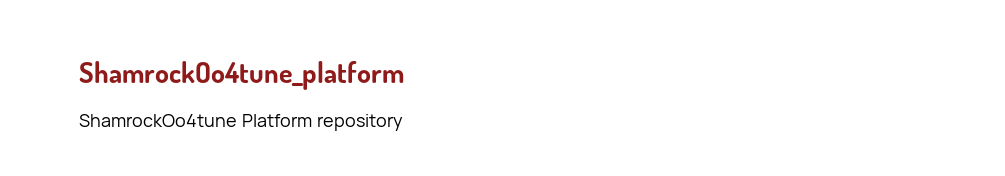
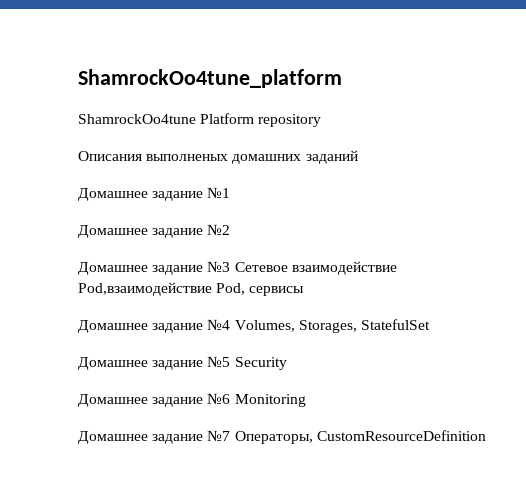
+ Описания выполненых домашних заданий
+ Домашнее задание №1
+ Домашнее задание №2
+ Домашнее задание №3 Сетевое взаимодействие Pod,взаимодействие Pod, сервисы
+ Домашнее задание №4 Volumes, Storages, StatefulSet
+ Домашнее задание №5 Security
+ Домашнее задание №6 Monitoring
+ Домашнее задание №7 Операторы, CustomResourceDefinition

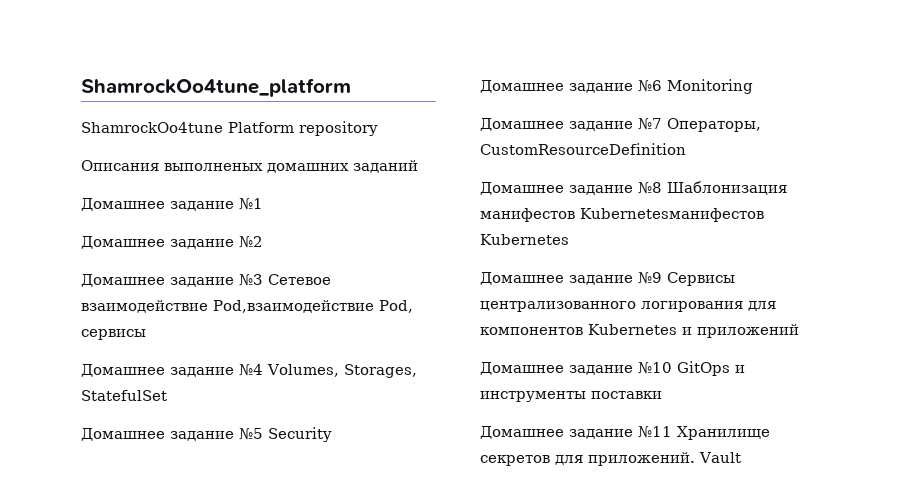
+ Домашнее задание №8 Шаблонизация манифестов Kubernetesманифестов Kubernetes
+ Домашнее задание №9 Сервисы централизованного логирования для компонентов Kubernetes и приложений
+ Домашнее задание №10 GitOps и инструменты поставки
+ Домашнее задание №11 Хранилище секретов для приложений. Vault

